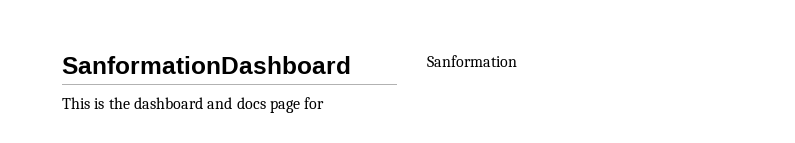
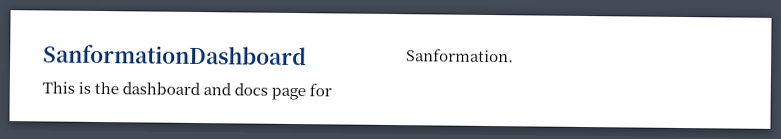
- This is the dashboard and docs page for Sanformation
+ This is the dashboard and docs page for Sanformation.

